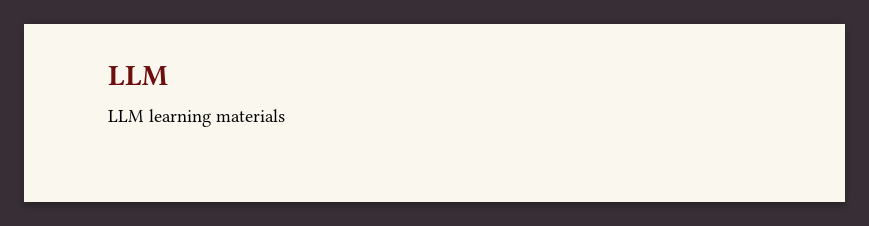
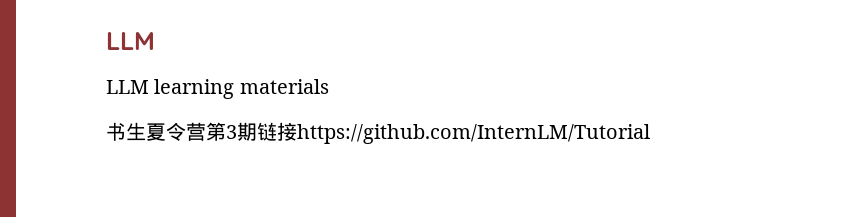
+ 书生夏令营第3期链接https://github.com/InternLM/Tutorial

